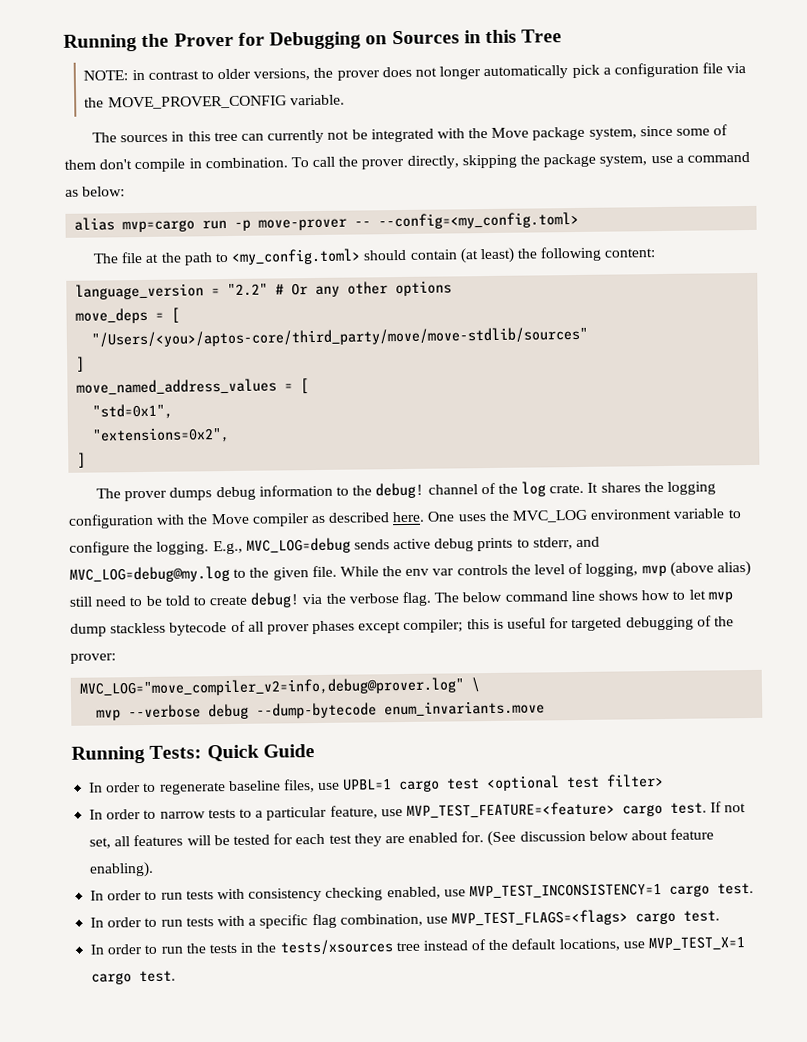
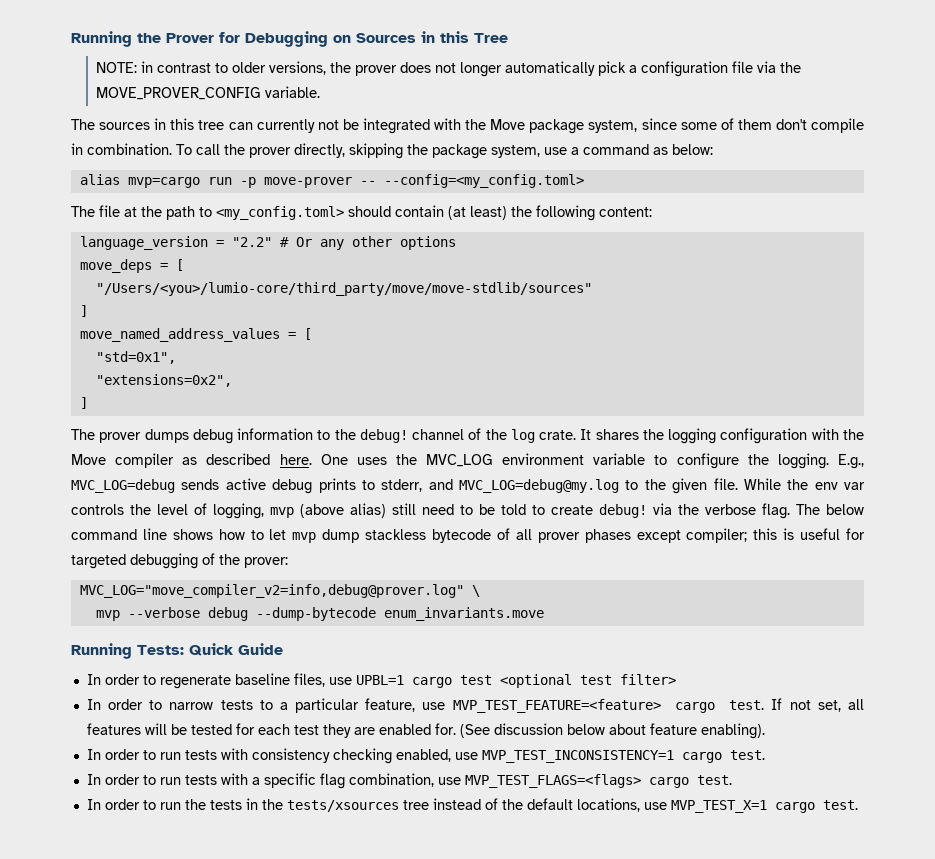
- "/Users/<you>/aptos-core/third_party/move/move-stdlib/sources"
+ "/Users/<you>/lumio-core/third_party/move/move-stdlib/sources"

